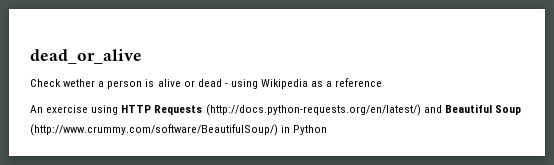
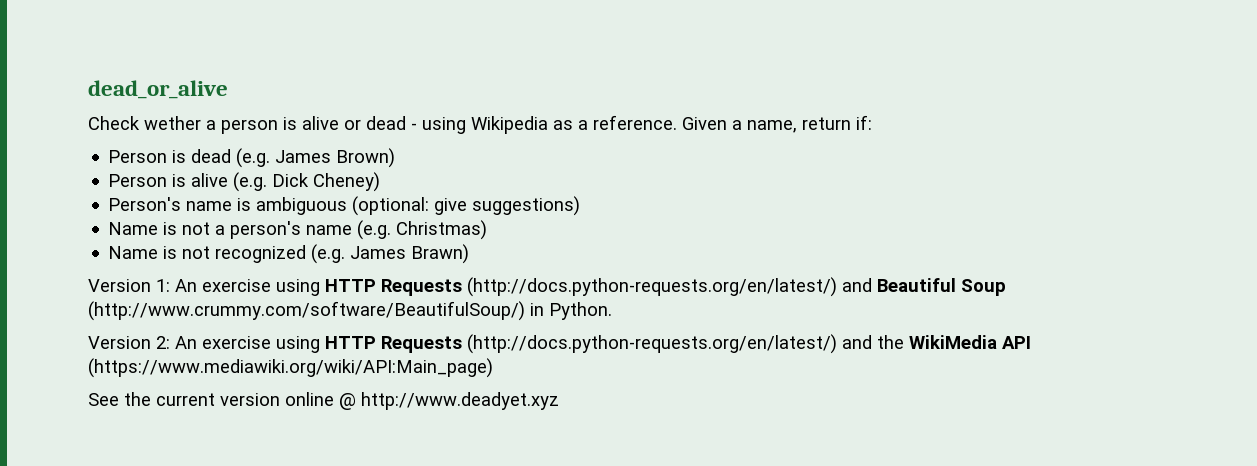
- Check wether a person is alive or dead - using Wikipedia as a reference
- An exercise using HTTP Requests (http://docs.python-requests.org/en/latest/) and Beautiful Soup (http://www.crummy.com/software/BeautifulSoup/) in Python
+ Check wether a person is alive or dead - using Wikipedia as a reference. Given a name, return if:
+ Person is dead (e.g. James Brown)
+ Person is alive (e.g. Dick Cheney)
+ Person's name is ambiguous (optional: give suggestions)
+ Name is not a person's name (e.g. Christmas)
+ Name is not recognized (e.g. James Brawn)
+ Version 1: An exercise using HTTP Requests (http://docs.python-requests.org/en/latest/) and Beautiful Soup (http://www.crummy.com/software/BeautifulSoup/) in Python.
+ Version 2: An exercise using HTTP Requests (http://docs.python-requests.org/en/latest/) and the WikiMedia API (https://www.mediawiki.org/wiki/API:Main_page)
+ See the current version online @ http://www.deadyet.xyz

